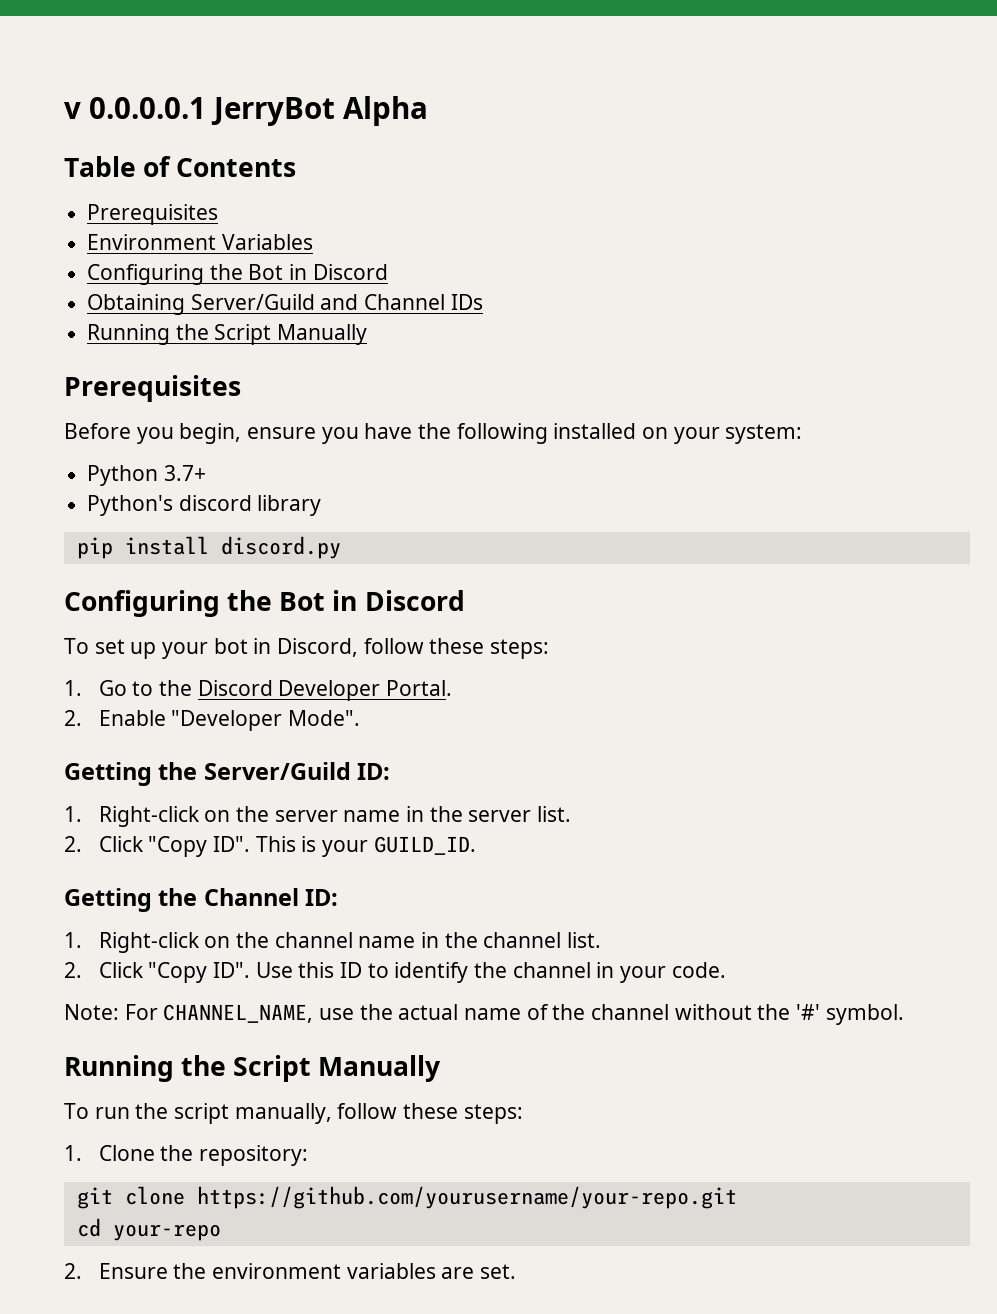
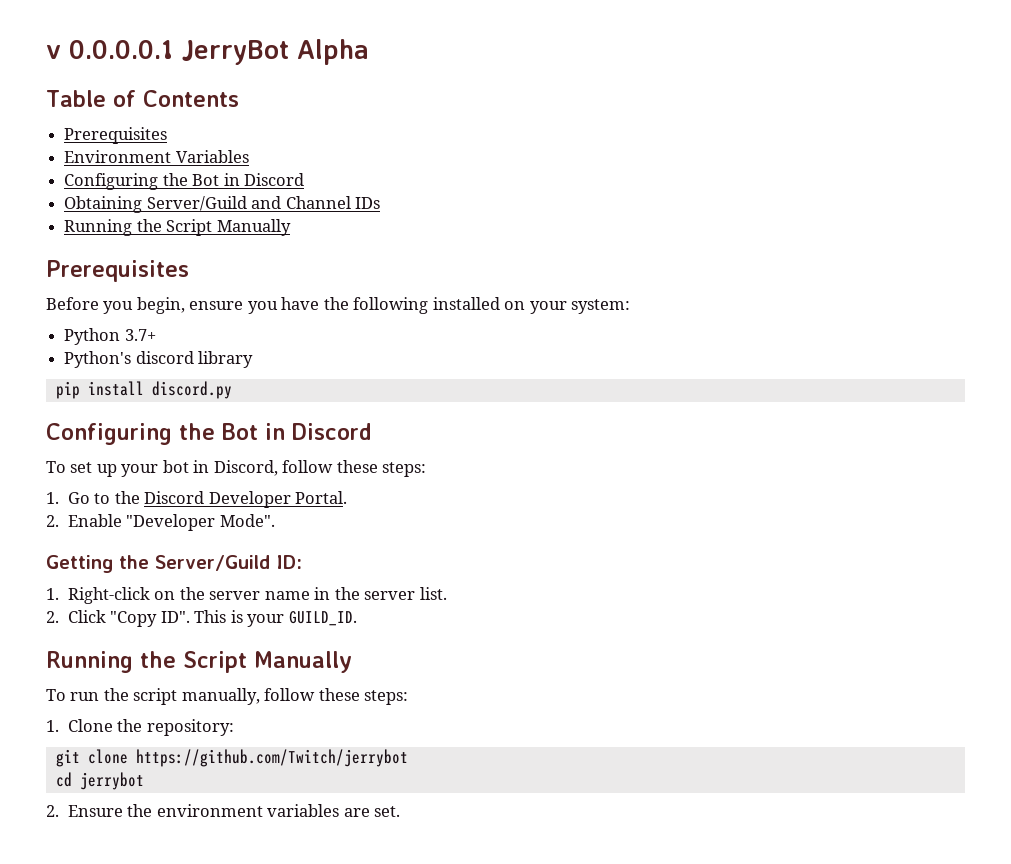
- Getting the Channel ID:
- 1. Right-click on the channel name in the channel list.
- 2. Click "Copy ID". Use this ID to identify the channel in your code.
- Note: For CHANNEL_NAME, use the actual name of the channel without the '#' symbol.
- git clone https://github.com/yourusername/your-repo.git
+ git clone https://github.com/Twitch/jerrybot
- cd your-repo
+ cd jerrybot

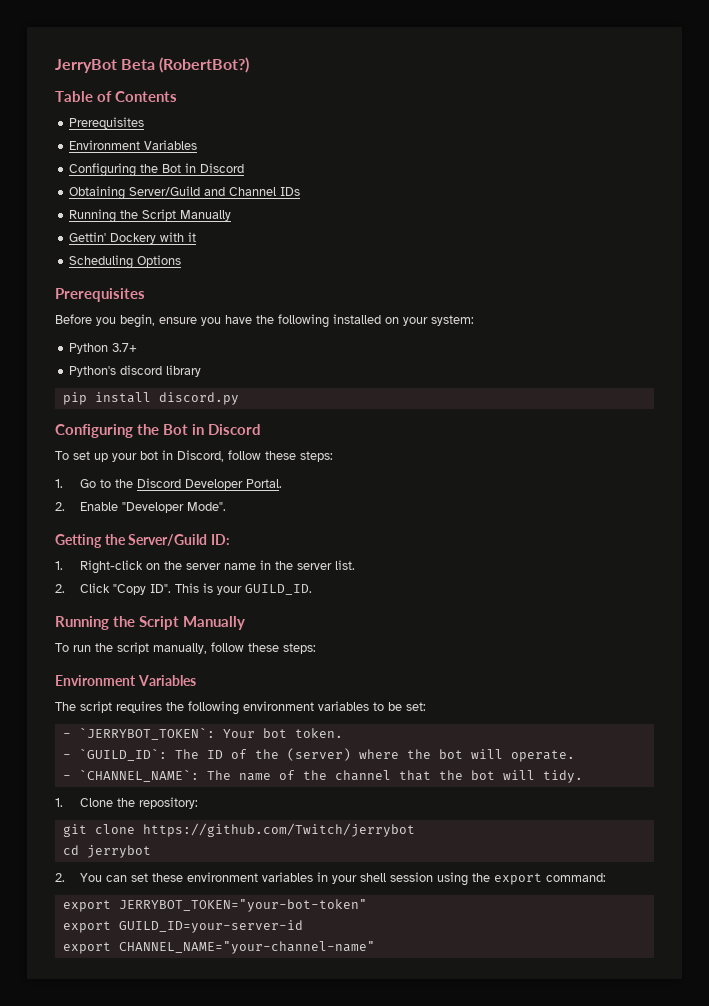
- v 0.0.0.0.1 JerryBot Alpha
+ JerryBot Beta (RobertBot?)
+ Gettin' Dockery with it
+ Scheduling Options
  To run the script manually, follow these steps:
+ Environment Variables
+ The script requires the following environment variables to be set:
+ - `JERRYBOT_TOKEN`: Your bot token.
+ - `GUILD_ID`: The ID of the (server) where the bot will operate.
+ - `CHANNEL_NAME`: The name of the channel that the bot will tidy.
- 2. Ensure the environment variables are set.
+ 2. You can set these environment variables in your shell session using the export command:
+ export JERRYBOT_TOKEN="your-bot-token"
+ export GUILD_ID=your-server-id
+ export CHANNEL_NAME="your-channel-name"

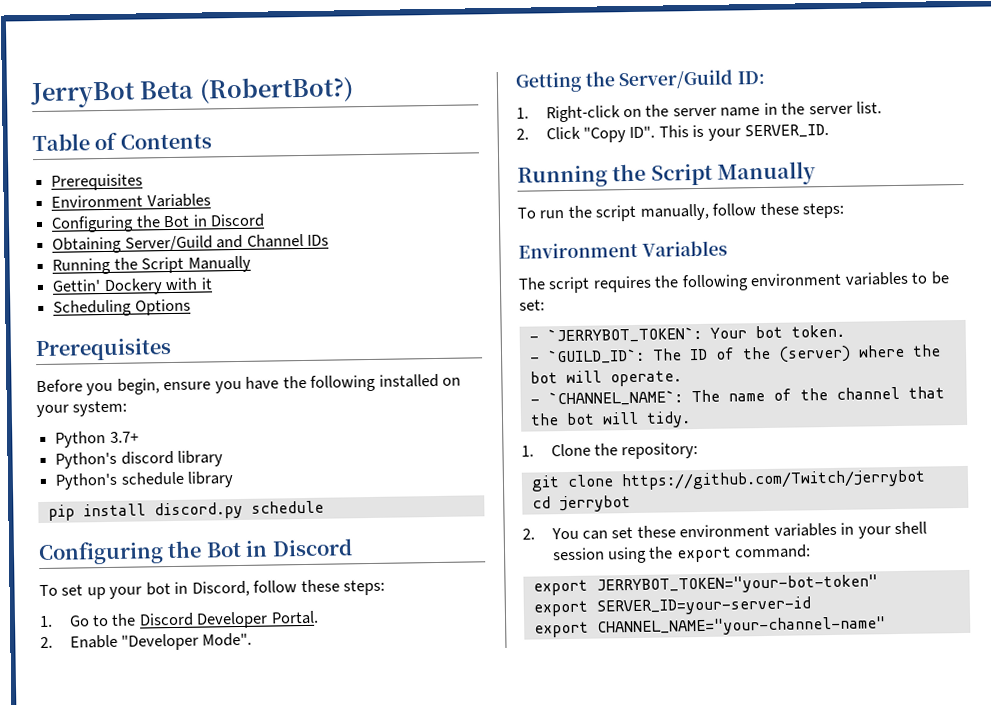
+ Python's schedule library
- pip install discord.py
+ pip install discord.py schedule
- 2. Click "Copy ID". This is your GUILD_ID.
+ 2. Click "Copy ID". This is your SERVER_ID.
- export GUILD_ID=your-server-id
+ export SERVER_ID=your-server-id

